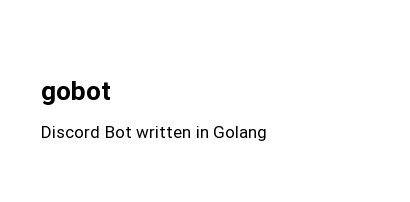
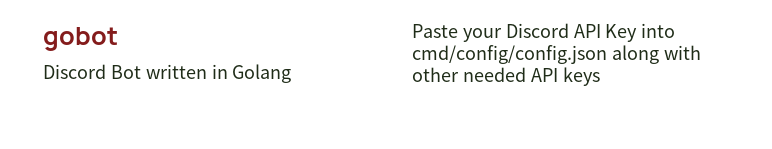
+ Paste your Discord API Key into cmd/config/config.json along with other needed API keys

